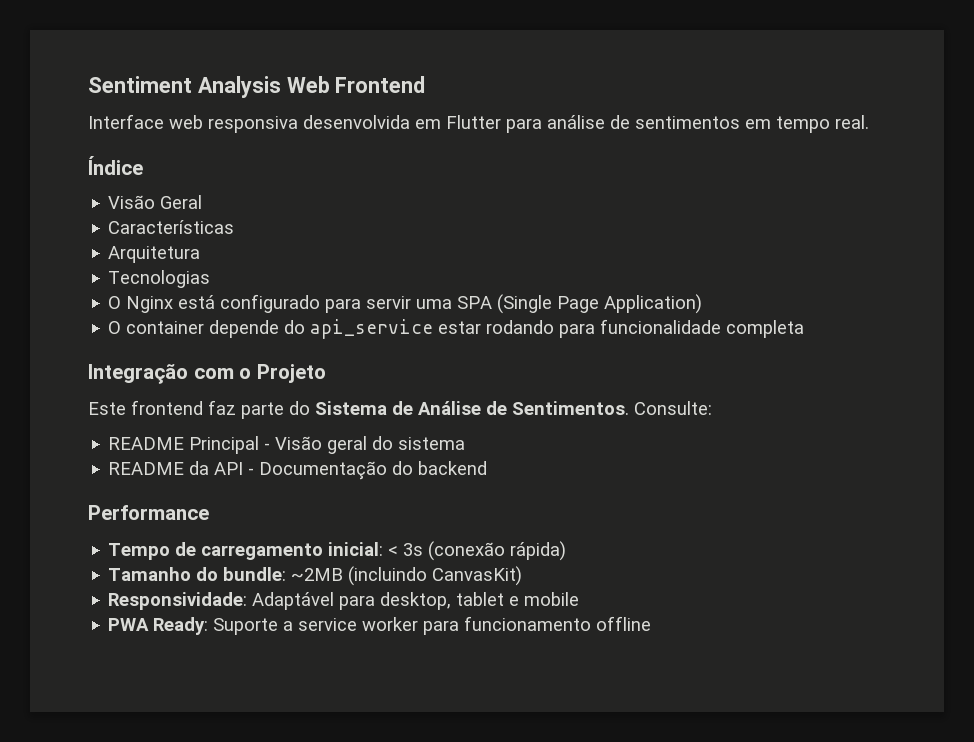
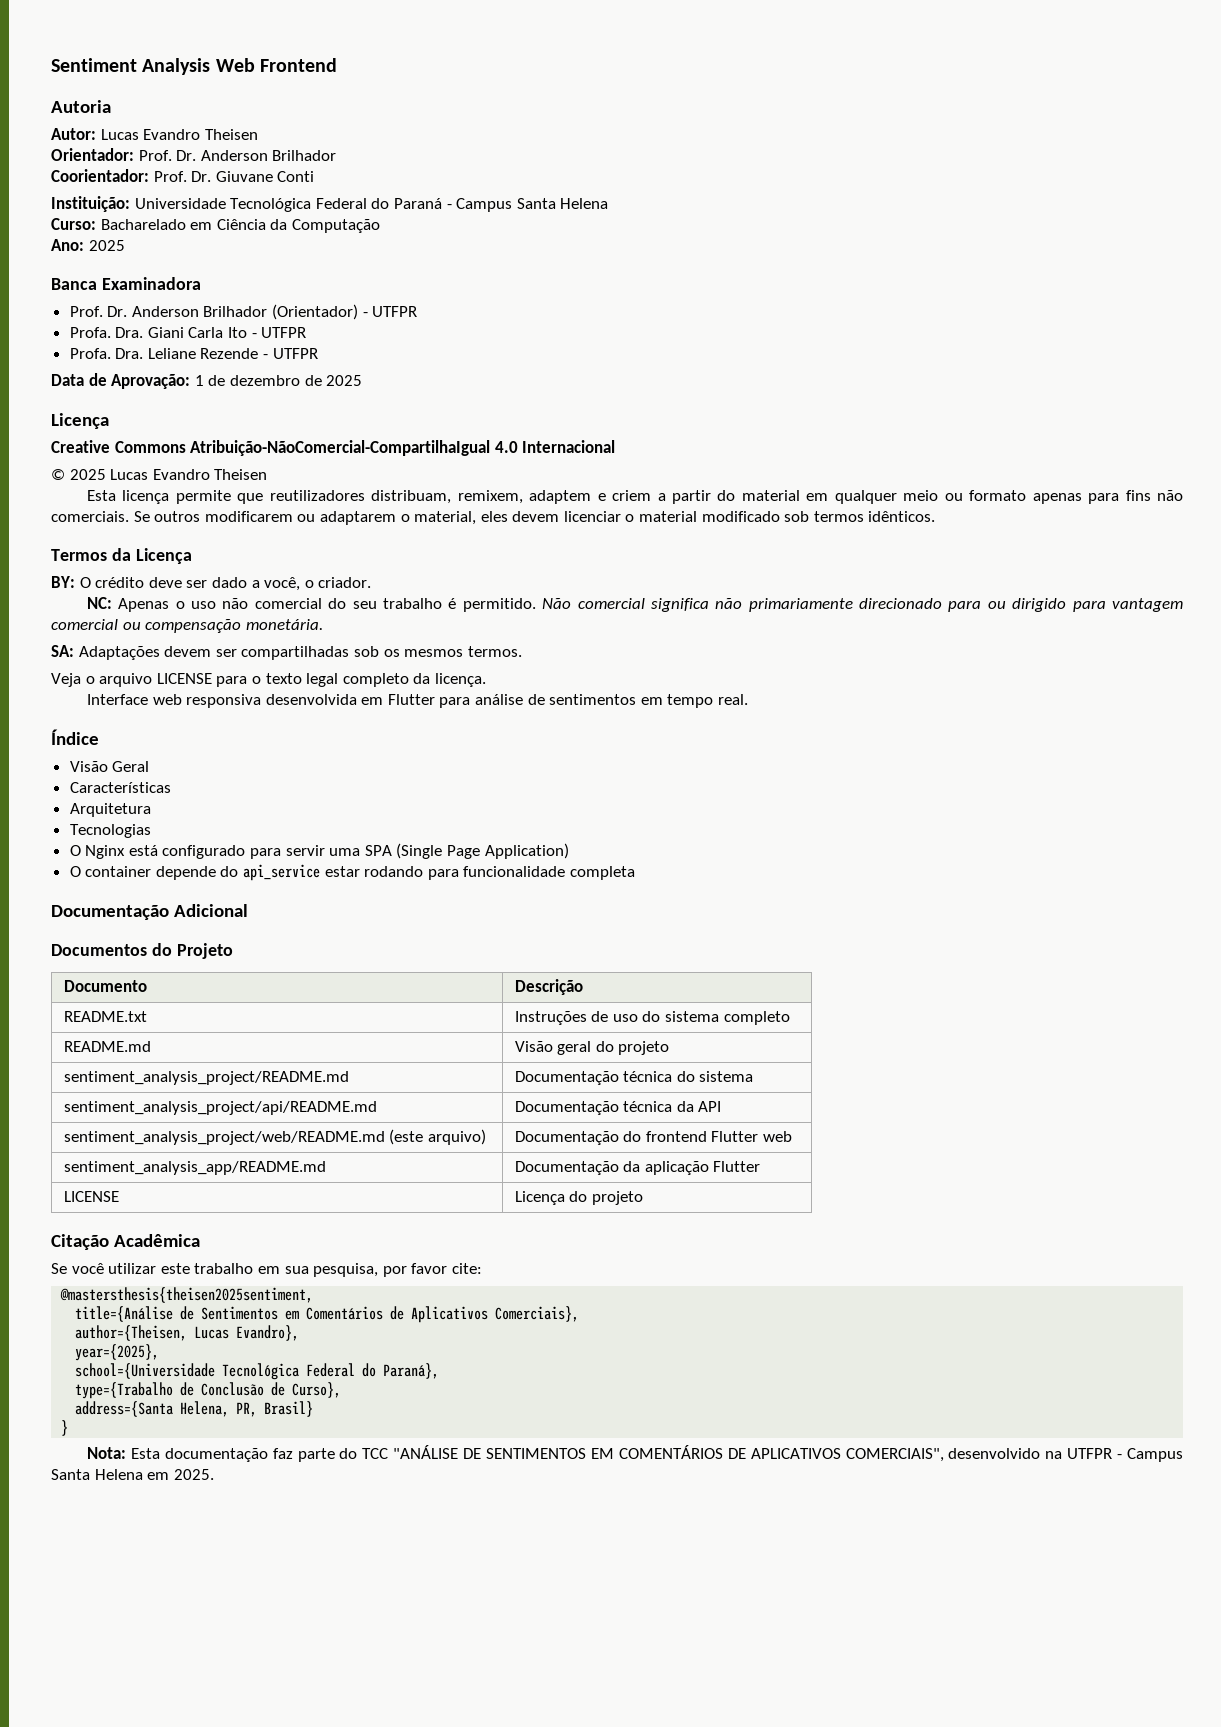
+ Autoria
+ Autor: Lucas Evandro Theisen
+ Orientador: Prof. Dr. Anderson Brilhador
+ Coorientador: Prof. Dr. Giuvane Conti
+ Instituição: Universidade Tecnológica Federal do Paraná - Campus Santa Helena
+ Curso: Bacharelado em Ciência da Computação
+ Ano: 2025
+ Banca Examinadora
+ Prof. Dr. Anderson Brilhador (Orientador) - UTFPR
+ Profa. Dra. Giani Carla Ito - UTFPR
+ Profa. Dra. Leliane Rezende - UTFPR
+ Data de Aprovação: 1 de dezembro de 2025
+ Licença
+ Creative Commons Atribuição-NãoComercial-CompartilhaIgual 4.0 Internacional
+ © 2025 Lucas Evandro Theisen
+ Esta licença permite que reutilizadores distribuam, remixem, adaptem e criem a partir do material em qualquer meio ou formato apenas para fins não comerciais. Se outros modificarem ou adaptarem o material, eles devem licenciar o material modificado sob termos idênticos.
+ Termos da Licença
+ BY: O crédito deve ser dado a você, o criador.
+ NC: Apenas o uso não comercial do seu trabalho é permitido. Não comercial significa não primariamente direcionado para ou dirigido para vantagem comercial ou compensação monetária.
+ SA: Adaptações devem ser compartilhadas sob os mesmos termos.
+ Veja o arquivo LICENSE para o texto legal completo da licença.
- Integração com o Projeto
- Este frontend faz parte do Sistema de Análise de Sentimentos. Consulte:
- README Principal - Visão geral do sistema
- README da API - Documentação do backend
- Performance
- Tempo de carregamento inicial: < 3s (conexão rápida)
- Tamanho do bundle: ~2MB (incluindo CanvasKit)
- Responsividade: Adaptável para desktop, tablet e mobile
- PWA Ready: Suporte a service worker para funcionamento offline
+ Documentação Adicional
+ Documentos do Projeto
+ Documento | Descrição
+ README.txt | Instruções de uso do sistema completo
+ README.md | Visão geral do projeto
+ sentiment_analysis_project/README.md | Documentação técnica do sistema
+ sentiment_analysis_project/api/README.md | Documentação técnica da API
+ sentiment_analysis_project/web/README.md (este arquivo) | Documentação do frontend Flutter web
+ sentiment_analysis_app/README.md | Documentação da aplicação Flutter
+ LICENSE | Licença do projeto
+ Citação Acadêmica
+ Se você utilizar este trabalho em sua pesquisa, por favor cite:
+ @mastersthesis{theisen2025sentiment,
+ title={Análise de Sentimentos em Comentários de Aplicativos Comerciais},
+ author={Theisen, Lucas Evandro},
+ year={2025},
+ school={Universidade Tecnológica Federal do Paraná},
+ type={Trabalho de Conclusão de Curso},
+ address={Santa Helena, PR, Brasil}
+ }
+ Nota: Esta documentação faz parte do TCC "ANÁLISE DE SENTIMENTOS EM COMENTÁRIOS DE APLICATIVOS COMERCIAIS", desenvolvido na UTFPR - Campus Santa Helena em 2025.

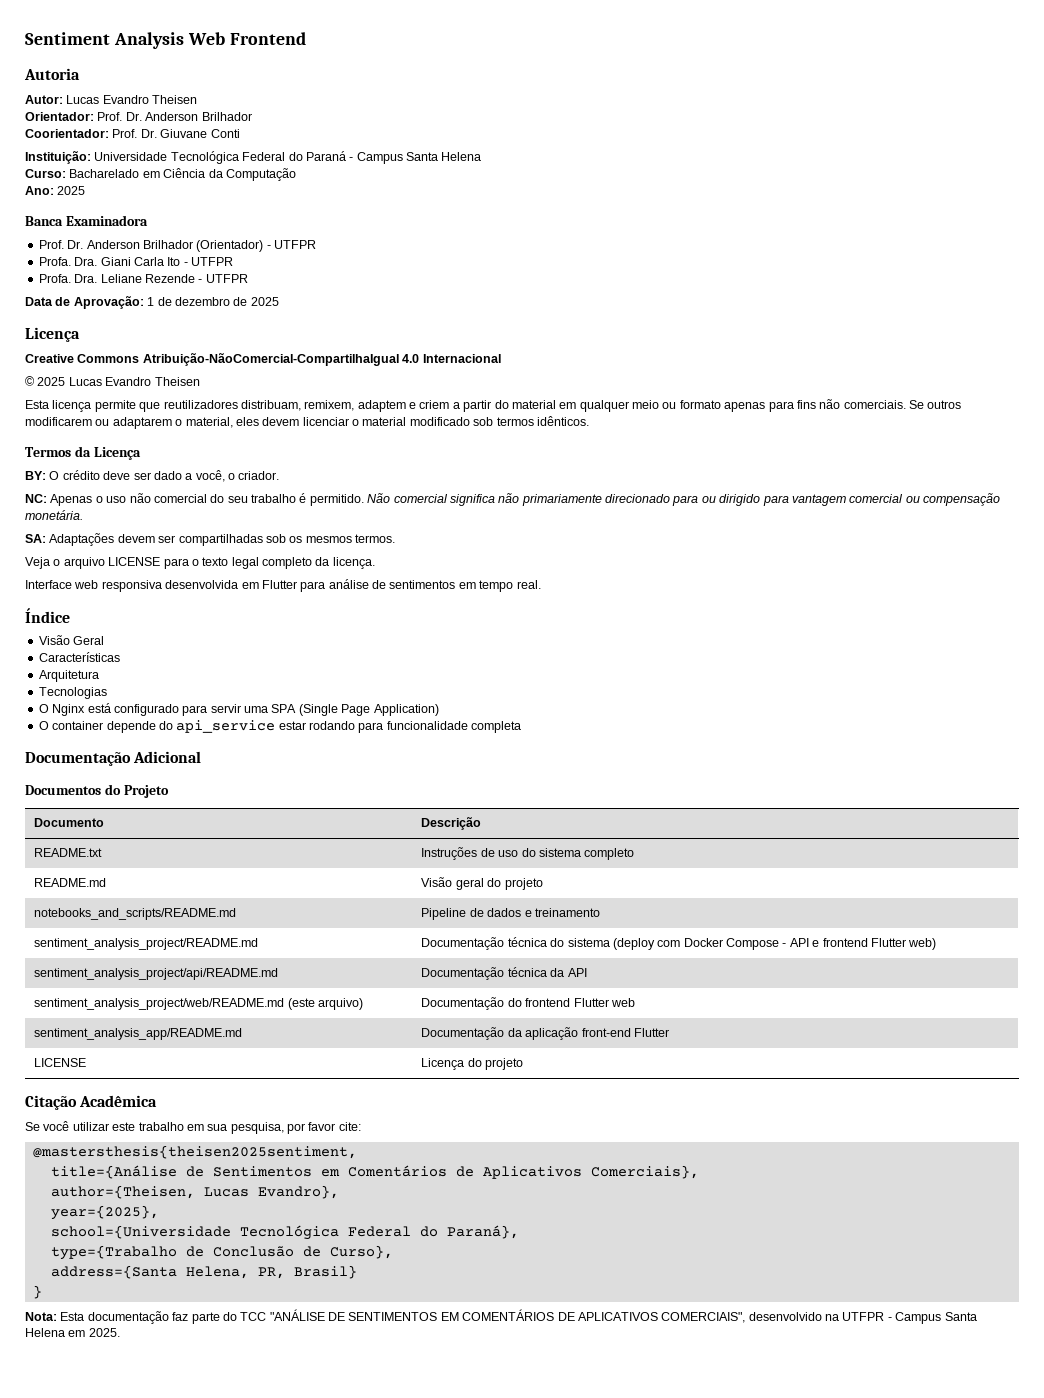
+ notebooks_and_scripts/README.md | Pipeline de dados e treinamento
- sentiment_analysis_project/README.md | Documentação técnica do sistema
+ sentiment_analysis_project/README.md | Documentação técnica do sistema (deploy com Docker Compose - API e frontend Flutter web)
- sentiment_analysis_app/README.md | Documentação da aplicação Flutter
+ sentiment_analysis_app/README.md | Documentação da aplicação front-end Flutter

